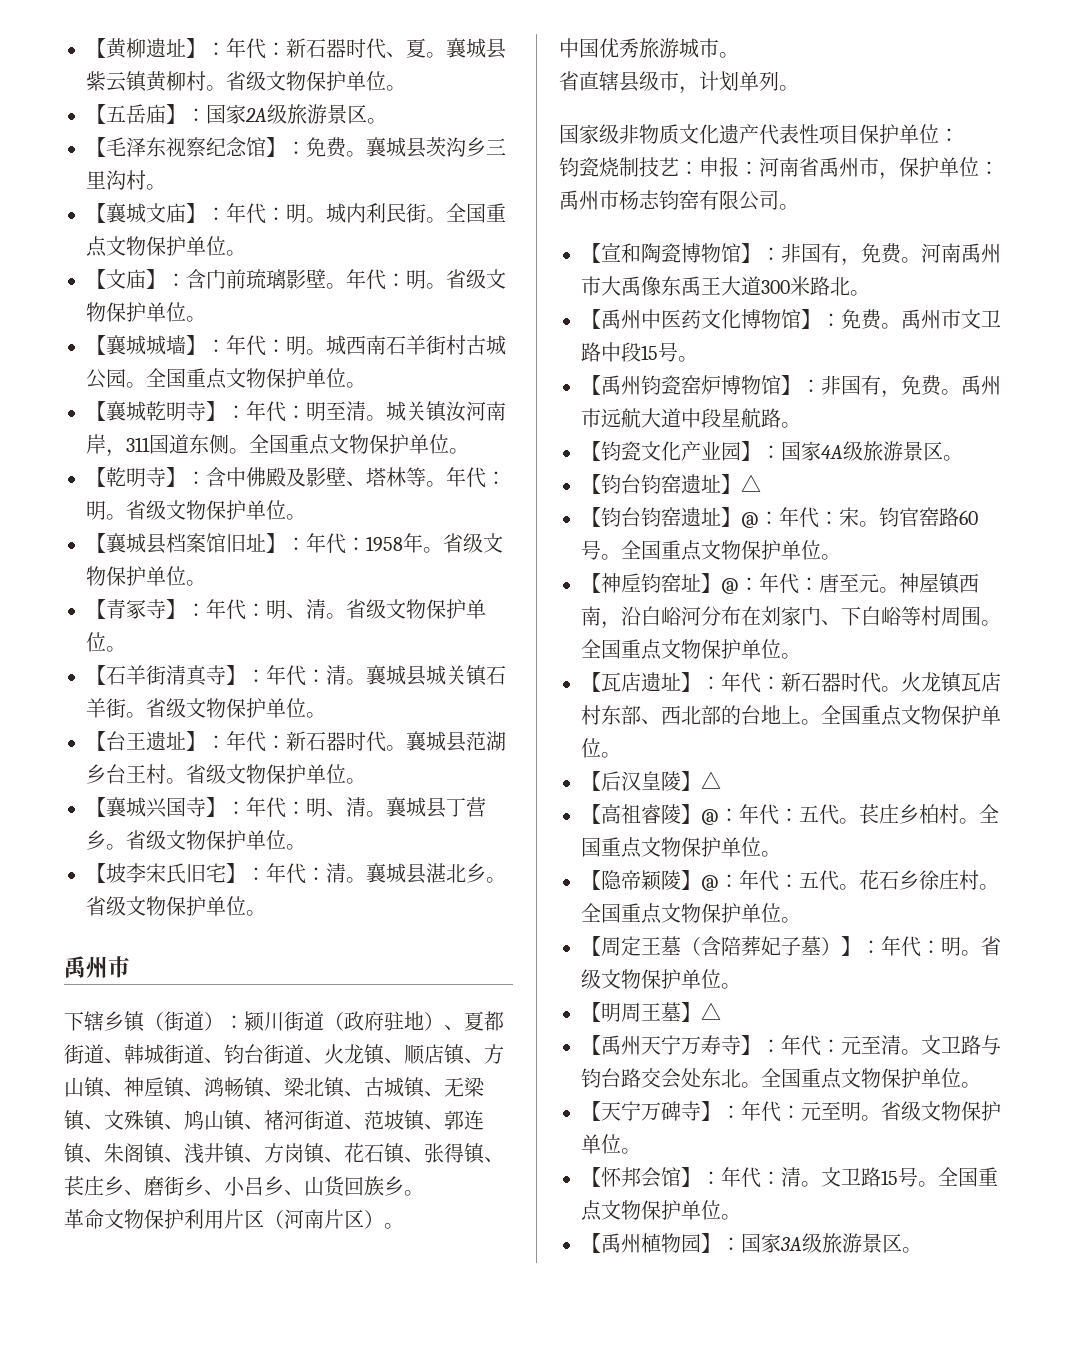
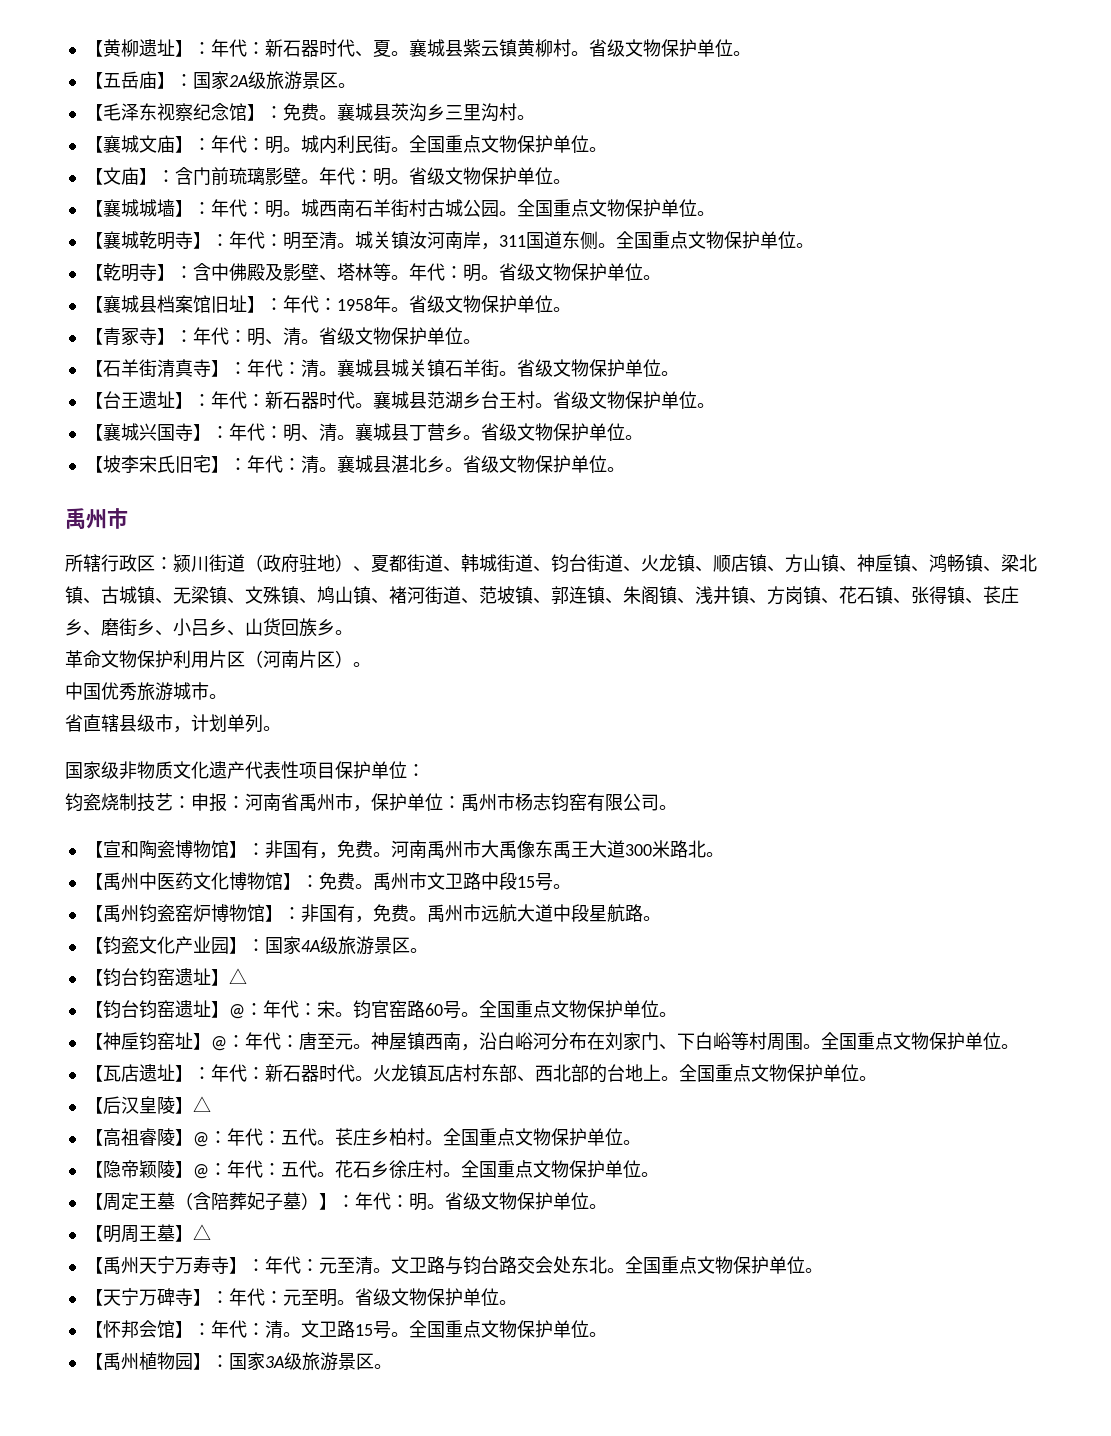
- 下辖乡镇（街道）：颍川街道（政府驻地）、夏都街道、韩城街道、钧台街道、火龙镇、顺店镇、方山镇、神垕镇、鸿畅镇、梁北镇、古城镇、无梁镇、文殊镇、鸠山镇、褚河街道、范坡镇、郭连镇、朱阁镇、浅井镇、方岗镇、花石镇、张得镇、苌庄乡、磨街乡、小吕乡、山货回族乡。
+ 所辖行政区：颍川街道（政府驻地）、夏都街道、韩城街道、钧台街道、火龙镇、顺店镇、方山镇、神垕镇、鸿畅镇、梁北镇、古城镇、无梁镇、文殊镇、鸠山镇、褚河街道、范坡镇、郭连镇、朱阁镇、浅井镇、方岗镇、花石镇、张得镇、苌庄乡、磨街乡、小吕乡、山货回族乡。

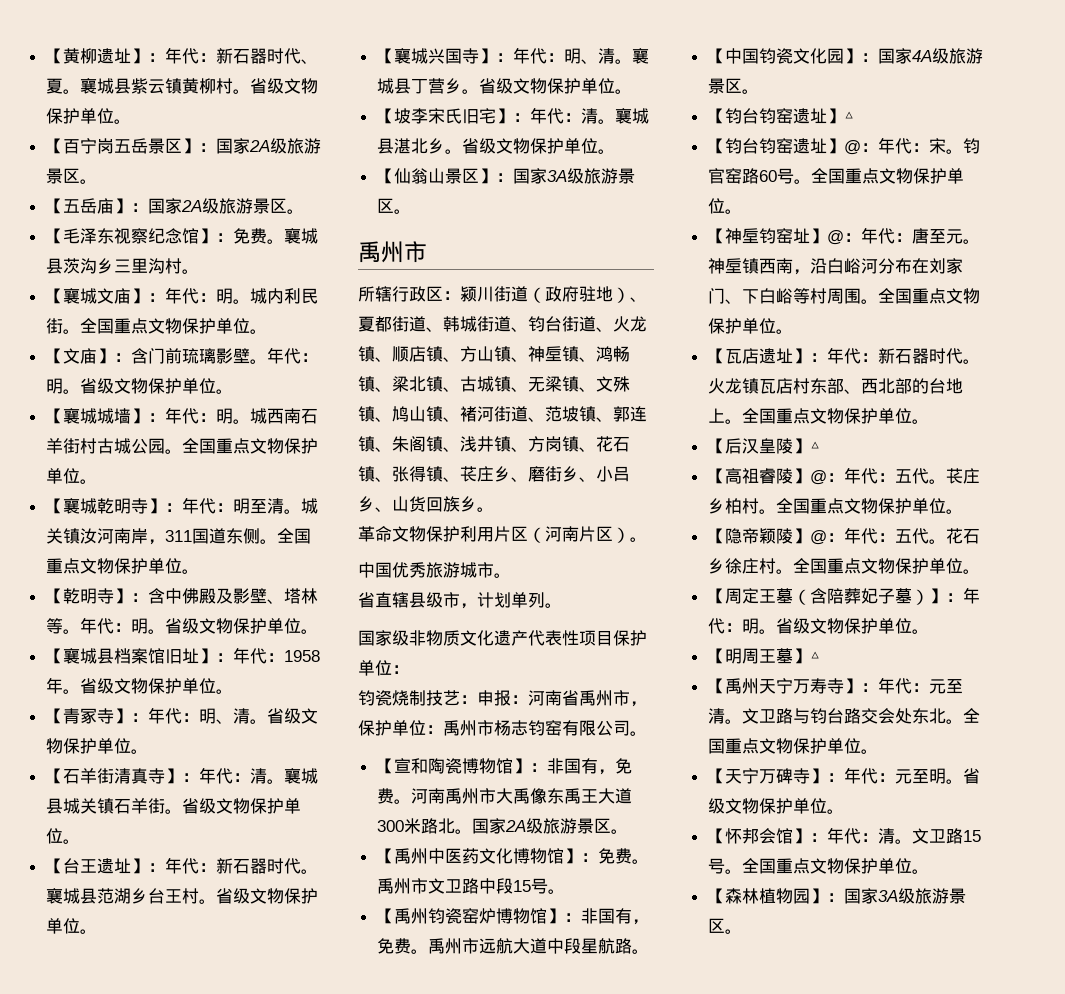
+ 【百宁岗五岳景区】：国家2A级旅游景区。
+ 【仙翁山景区】：国家3A级旅游景区。
- 河南禹州市大禹像东禹王大道300米路北。
+ 河南禹州市大禹像东禹王大道300米路北。国家2A级旅游景区。
- 【钧瓷文化产业园】：国家4A级旅游景区。
+ 【中国钧瓷文化园】：国家4A级旅游景区。
- 神屋镇西南，沿白峪河分布在刘家门、下白峪等村周围。
+ 神垕镇西南，沿白峪河分布在刘家门、下白峪等村周围。
- 【禹州植物园】：国家3A级旅游景区。
+ 【森林植物园】：国家3A级旅游景区。

